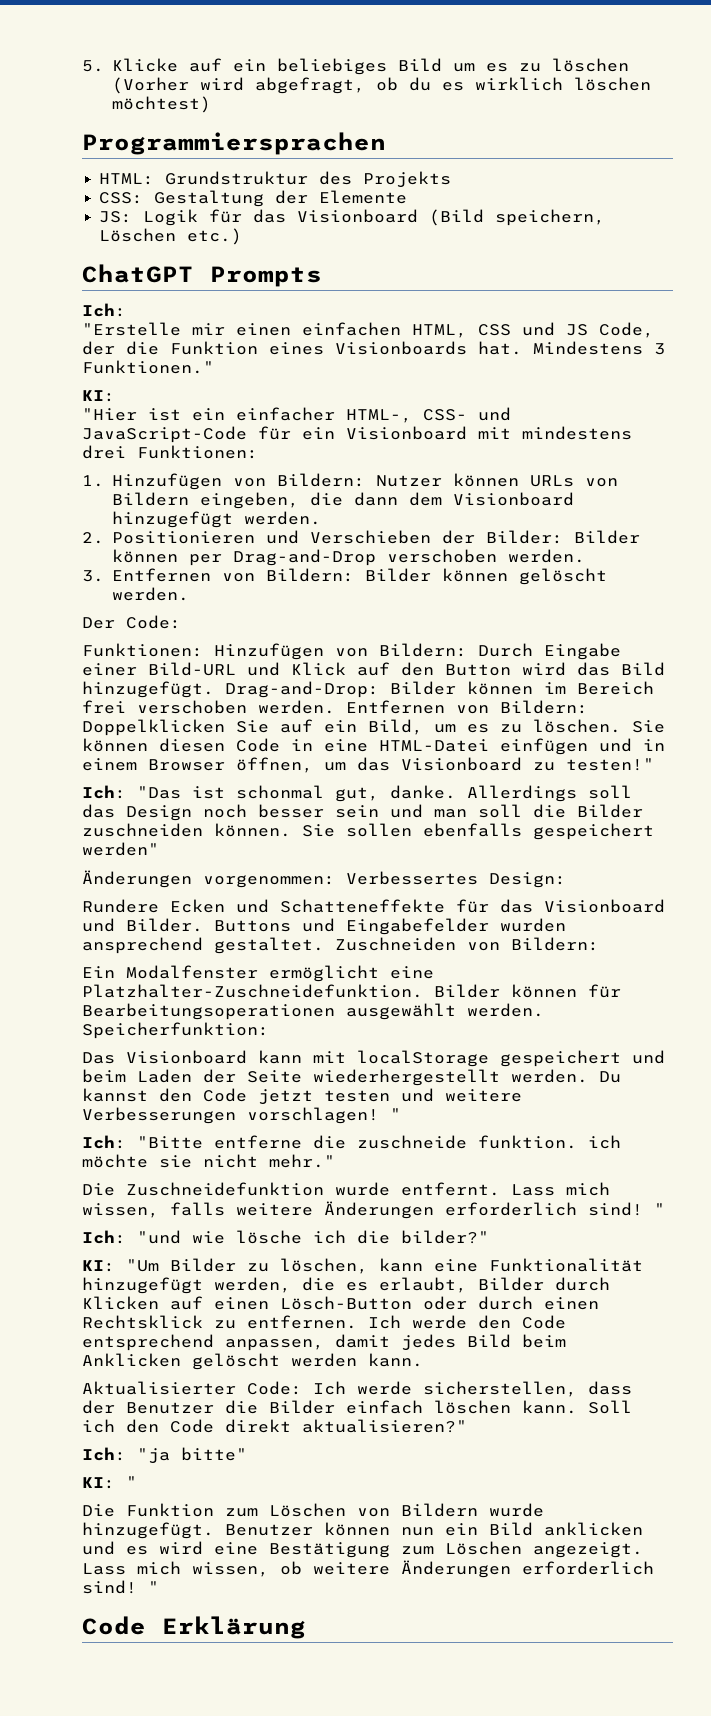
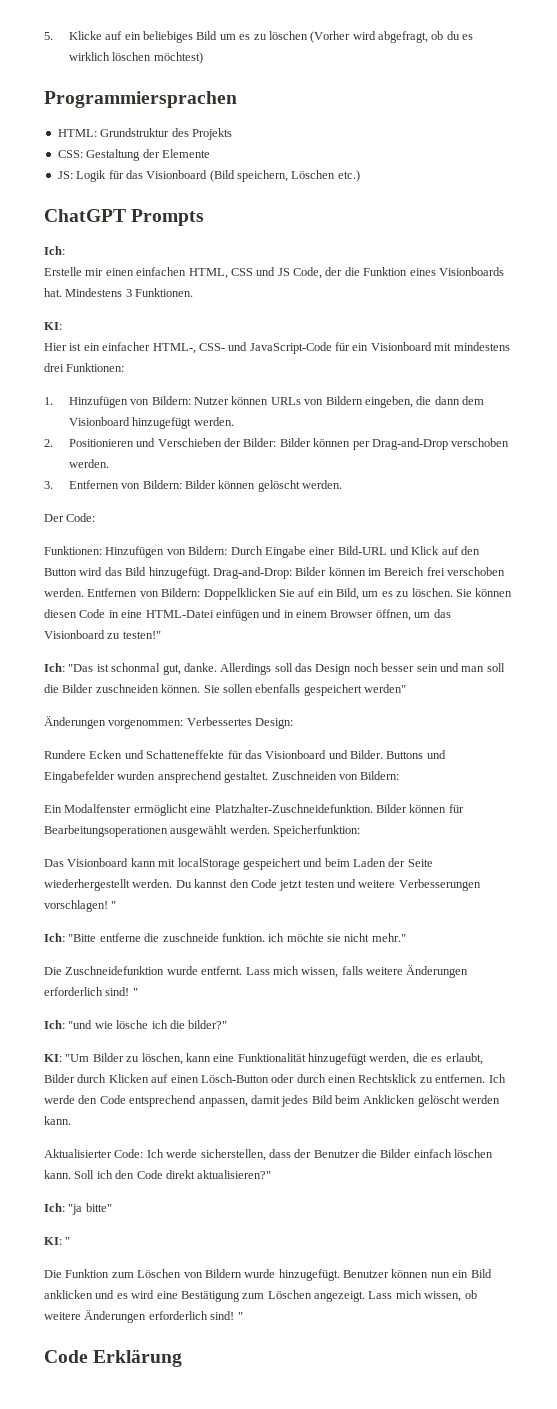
- "Erstelle mir einen einfachen HTML, CSS und JS Code, der die Funktion eines Visionboards hat.
+ Erstelle mir einen einfachen HTML, CSS und JS Code, der die Funktion eines Visionboards hat.
- Mindestens 3 Funktionen."
+ Mindestens 3 Funktionen.
- "Hier ist ein einfacher HTML-, CSS- und JavaScript-Code für ein Visionboard mit mindestens drei Funktionen:
+ Hier ist ein einfacher HTML-, CSS- und JavaScript-Code für ein Visionboard mit mindestens drei Funktionen:

